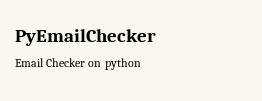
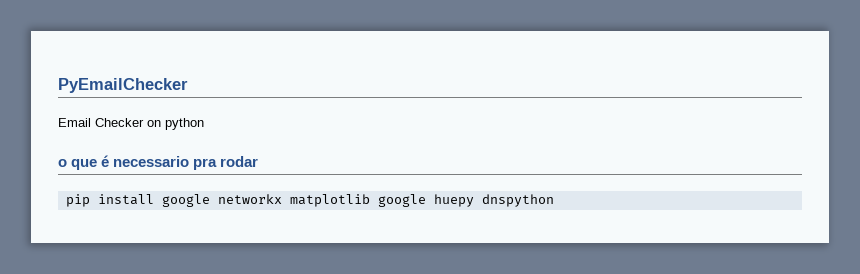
+ o que é necessario pra rodar
+ pip install google networkx matplotlib google huepy dnspython

